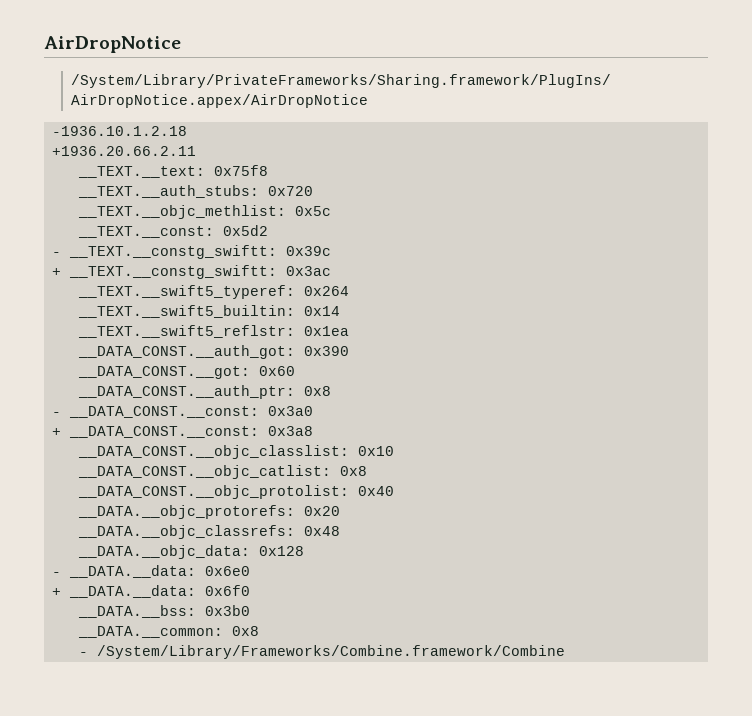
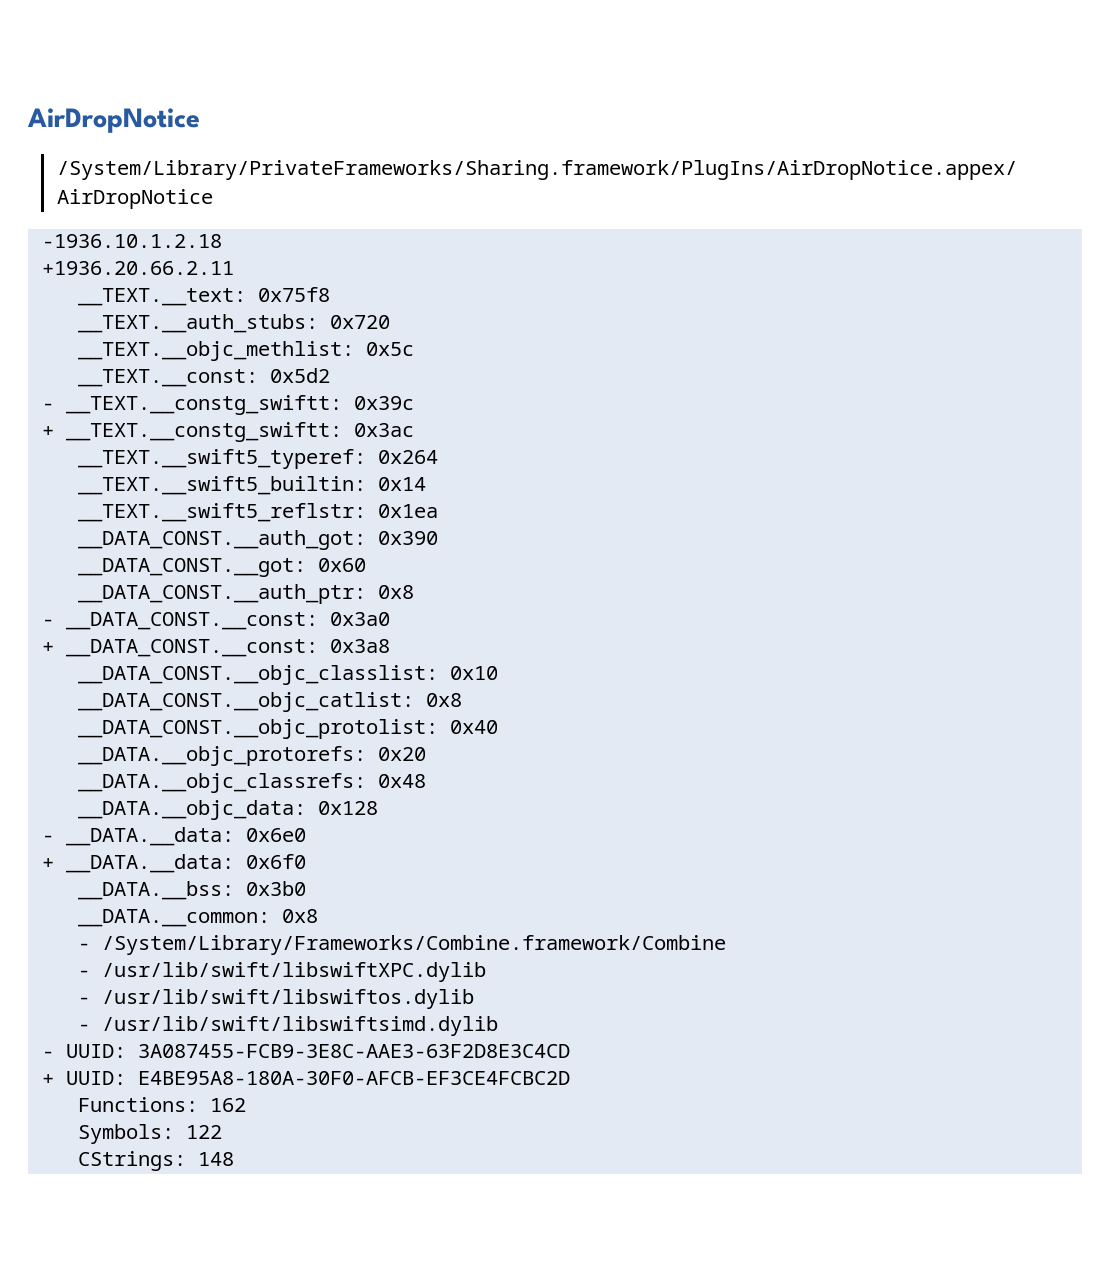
+ - /usr/lib/swift/libswiftXPC.dylib
+ - /usr/lib/swift/libswiftos.dylib
+ - /usr/lib/swift/libswiftsimd.dylib
+ - UUID: 3A087455-FCB9-3E8C-AAE3-63F2D8E3C4CD
+ + UUID: E4BE95A8-180A-30F0-AFCB-EF3CE4FCBC2D
+ Functions: 162
+ Symbols: 122
+ CStrings: 148

